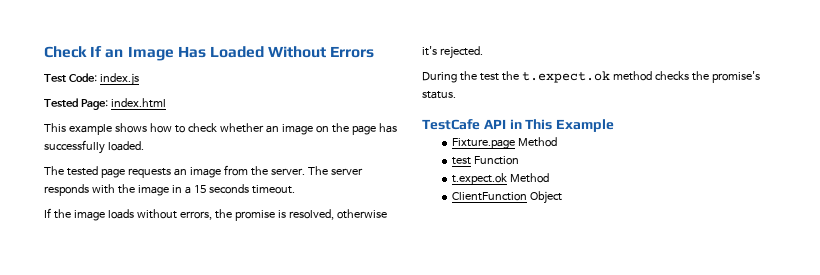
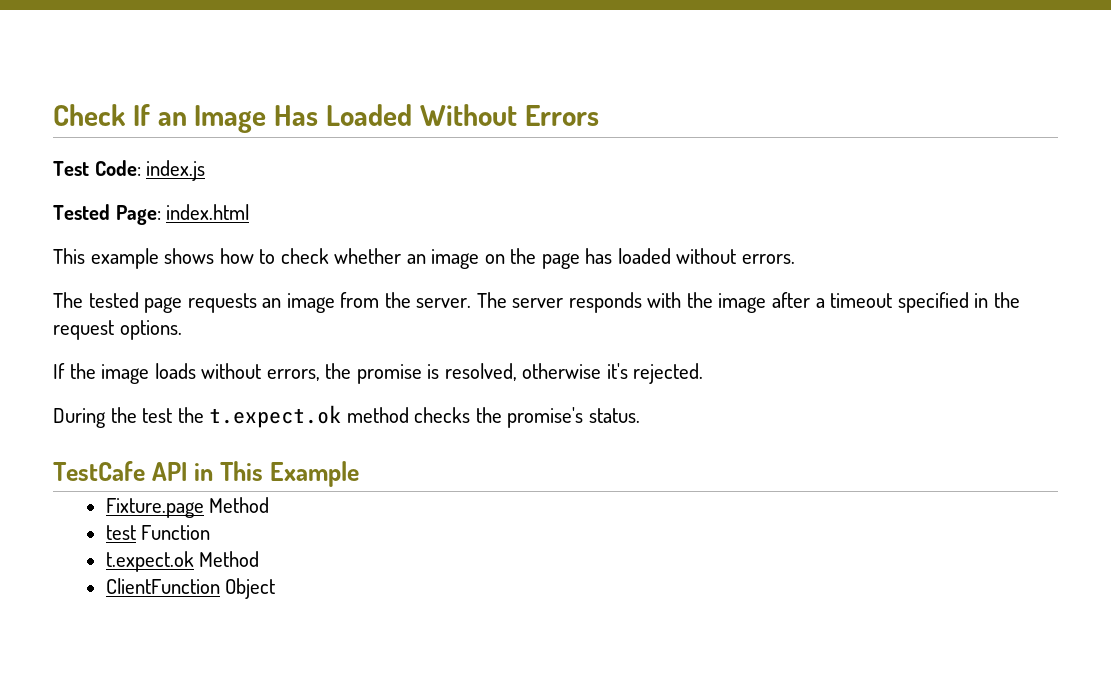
- This example shows how to check whether an image on the page has successfully loaded.
+ This example shows how to check whether an image on the page has loaded without errors.
- The server responds with the image in a 15 seconds timeout.
+ The server responds with the image after a timeout specified in the request options.

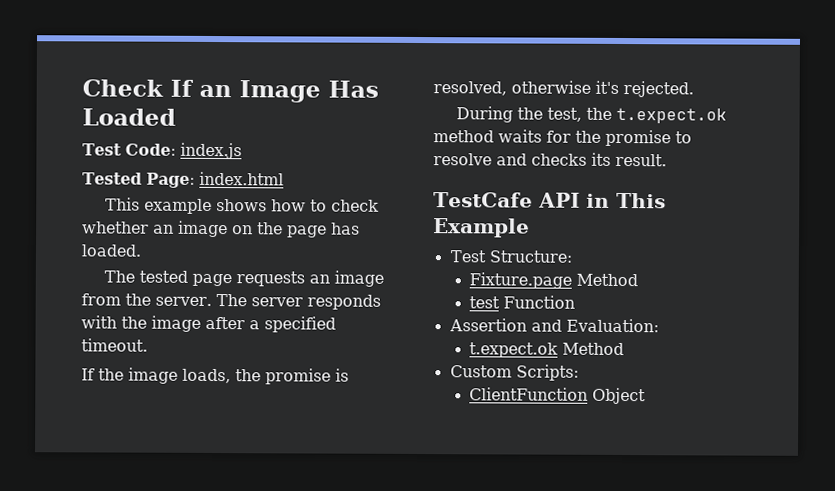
- Check If an Image Has Loaded Without Errors
+ Check If an Image Has Loaded
- This example shows how to check whether an image on the page has loaded without errors.
+ This example shows how to check whether an image on the page has loaded.
- The server responds with the image after a timeout specified in the request options.
+ The server responds with the image after a specified timeout.
- If the image loads without errors, the promise is resolved, otherwise it's rejected.
+ If the image loads, the promise is resolved, otherwise it's rejected.
- During the test the t.expect.ok method checks the promise's status.
+ During the test, the t.expect.ok method waits for the promise to resolve and checks its result.
+ Test Structure:
+ Assertion and Evaluation:
+ Custom Scripts:

